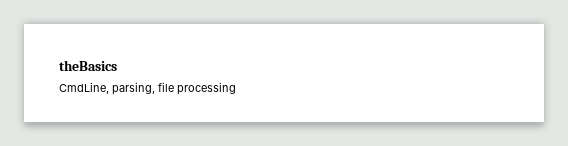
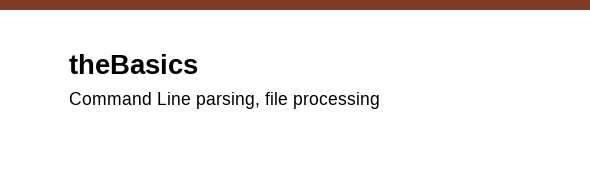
- CmdLine, parsing, file processing
+ Command Line parsing, file processing

